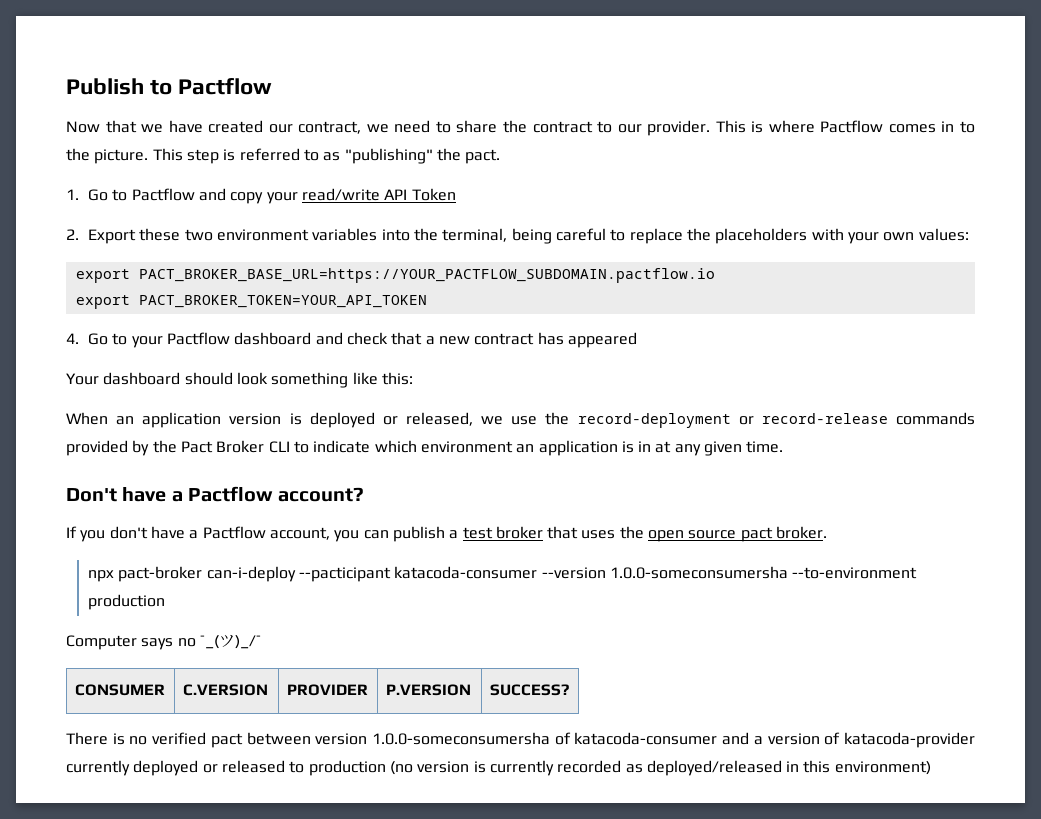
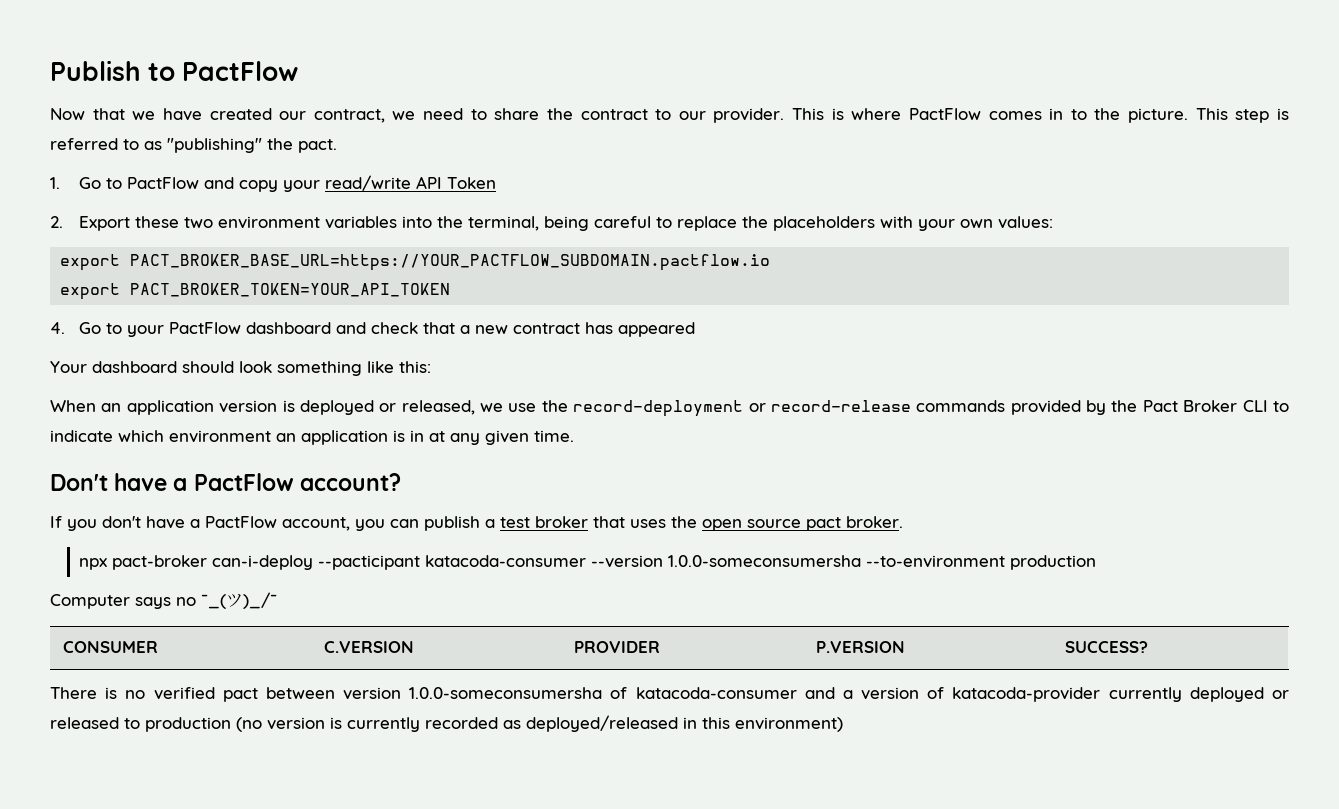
- Publish to Pactflow
+ Publish to PactFlow
- This is where Pactflow comes in to the picture.
+ This is where PactFlow comes in to the picture.
- 1. Go to Pactflow and copy your read/write API Token
+ 1. Go to PactFlow and copy your read/write API Token
- 4. Go to your Pactflow dashboard and check that a new contract has appeared
+ 4. Go to your PactFlow dashboard and check that a new contract has appeared
- Don't have a Pactflow account?
+ Don't have a PactFlow account?
- If you don't have a Pactflow account, you can publish a test broker that uses the open source pact broker.
+ If you don't have a PactFlow account, you can publish a test broker that uses the open source pact broker.

